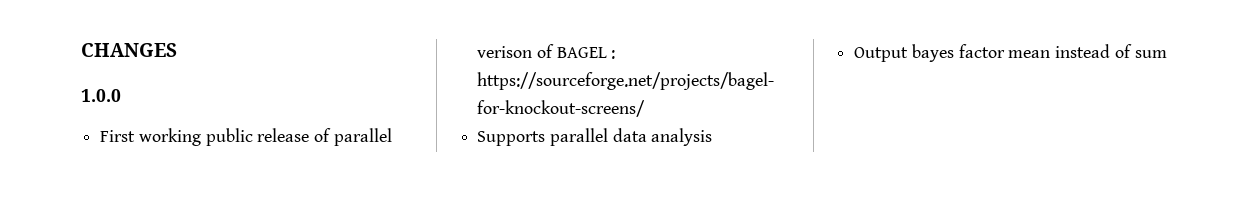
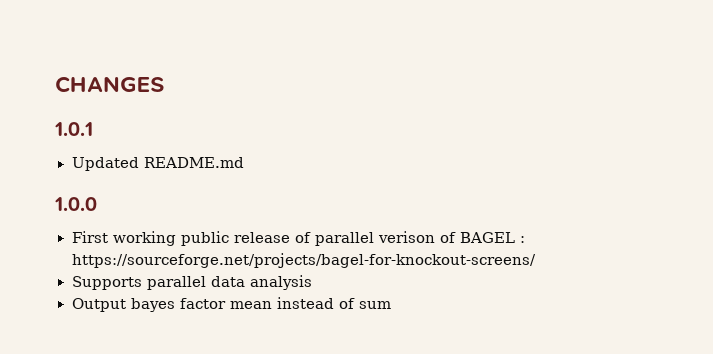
+ 1.0.1
+ Updated README.md

